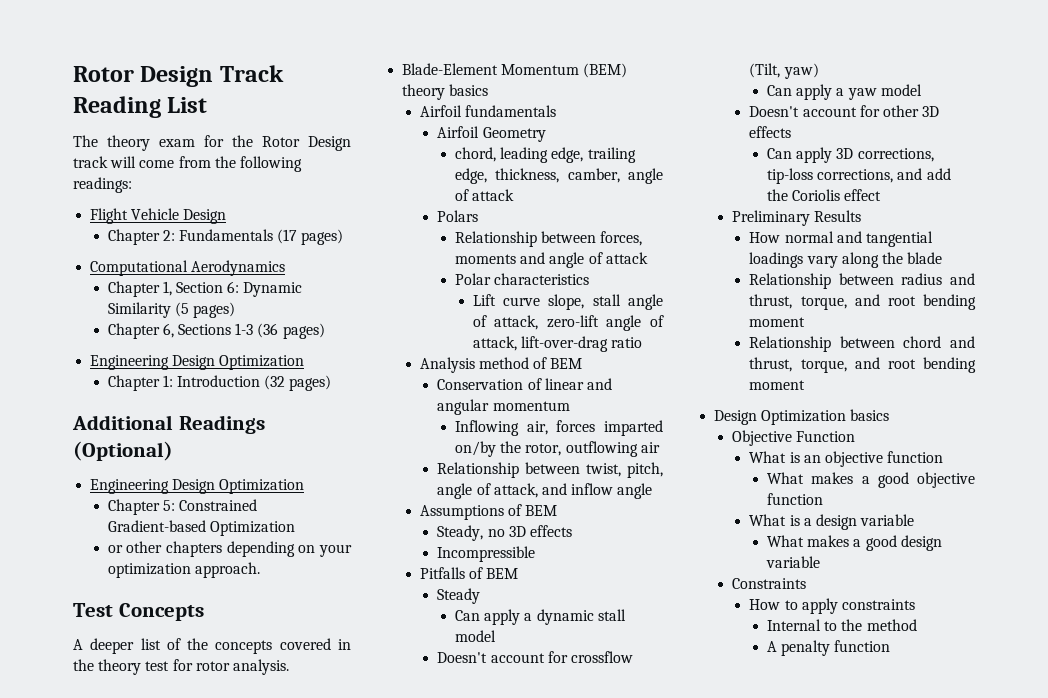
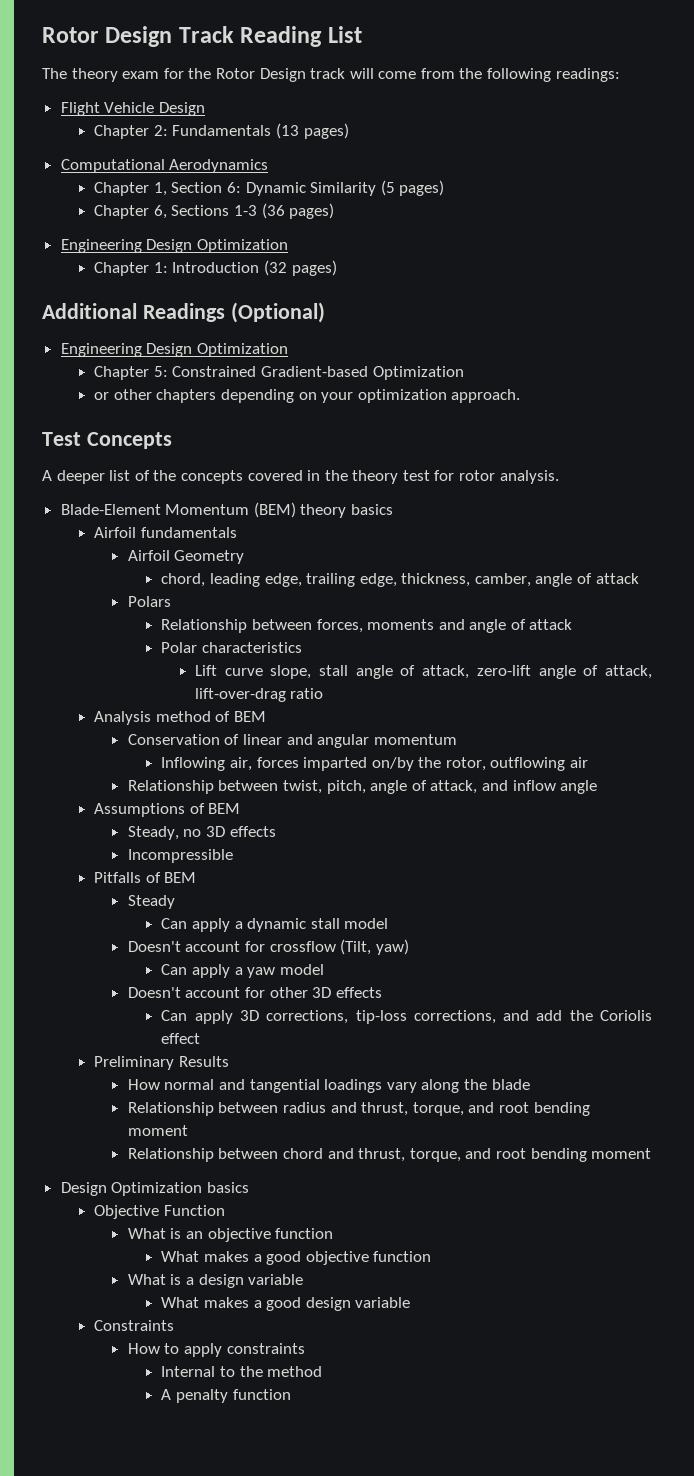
- Chapter 2: Fundamentals (17 pages)
+ Chapter 2: Fundamentals (13 pages)

